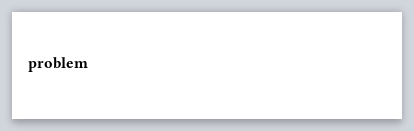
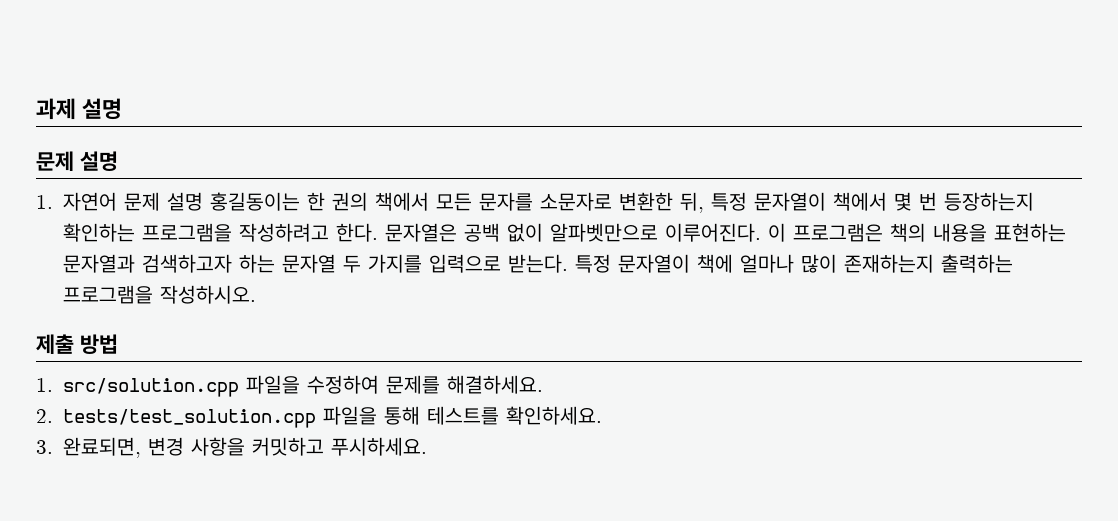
- problem
+ 과제 설명
+ 문제 설명
+ 1. 자연어 문제 설명 홍길동이는 한 권의 책에서 모든 문자를 소문자로 변환한 뒤, 특정 문자열이 책에서 몇 번 등장하는지 확인하는 프로그램을 작성하려고 한다. 문자열은 공백 없이 알파벳만으로 이루어진다. 이 프로그램은 책의 내용을 표현하는 문자열과 검색하고자 하는 문자열 두 가지를 입력으로 받는다. 특정 문자열이 책에 얼마나 많이 존재하는지 출력하는 프로그램을 작성하시오.
+ 제출 방법
+ 1. src/solution.cpp 파일을 수정하여 문제를 해결하세요.
+ 2. tests/test_solution.cpp 파일을 통해 테스트를 확인하세요.
+ 3. 완료되면, 변경 사항을 커밋하고 푸시하세요.

